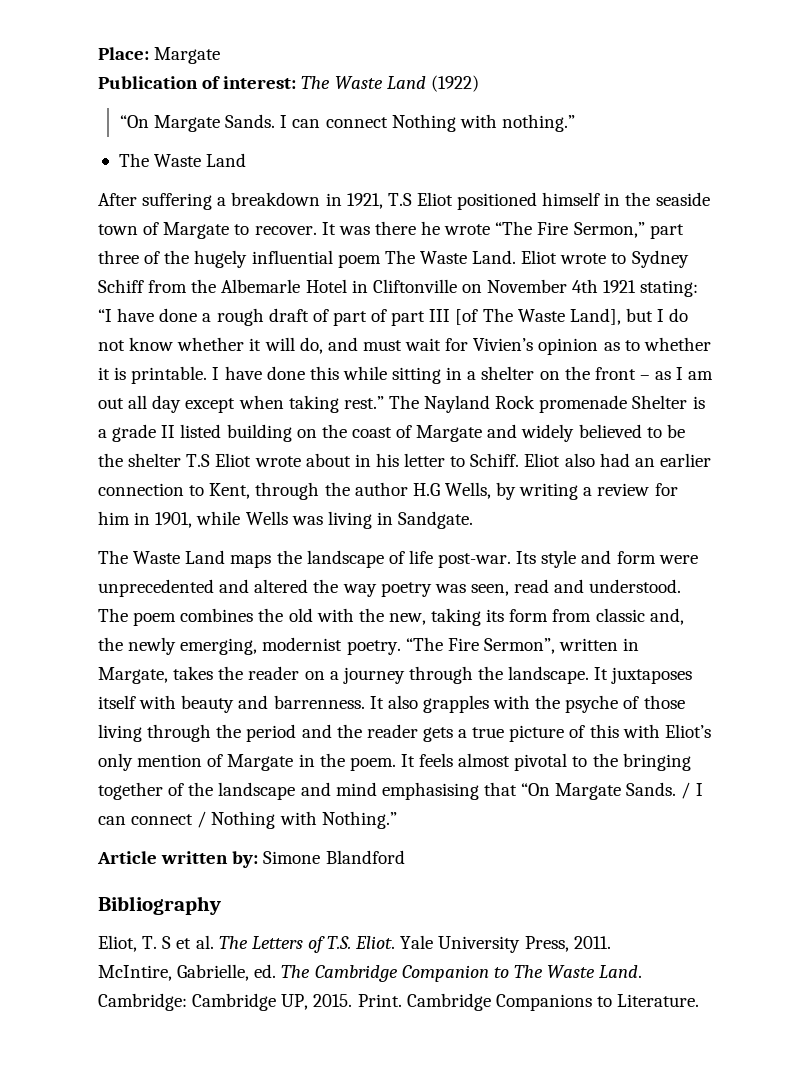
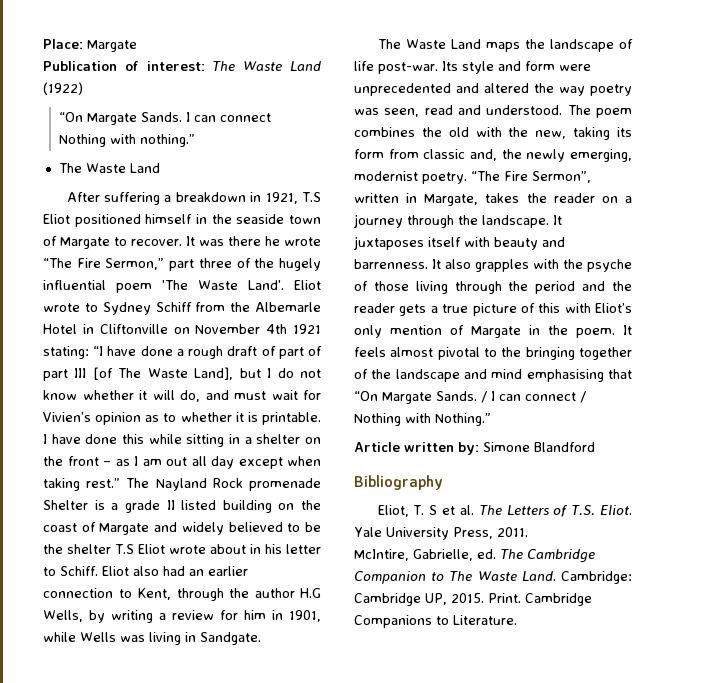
- It was there he wrote “The Fire Sermon,” part three of the hugely influential poem The Waste Land.
+ It was there he wrote “The Fire Sermon,” part three of the hugely influential poem 'The Waste Land'.

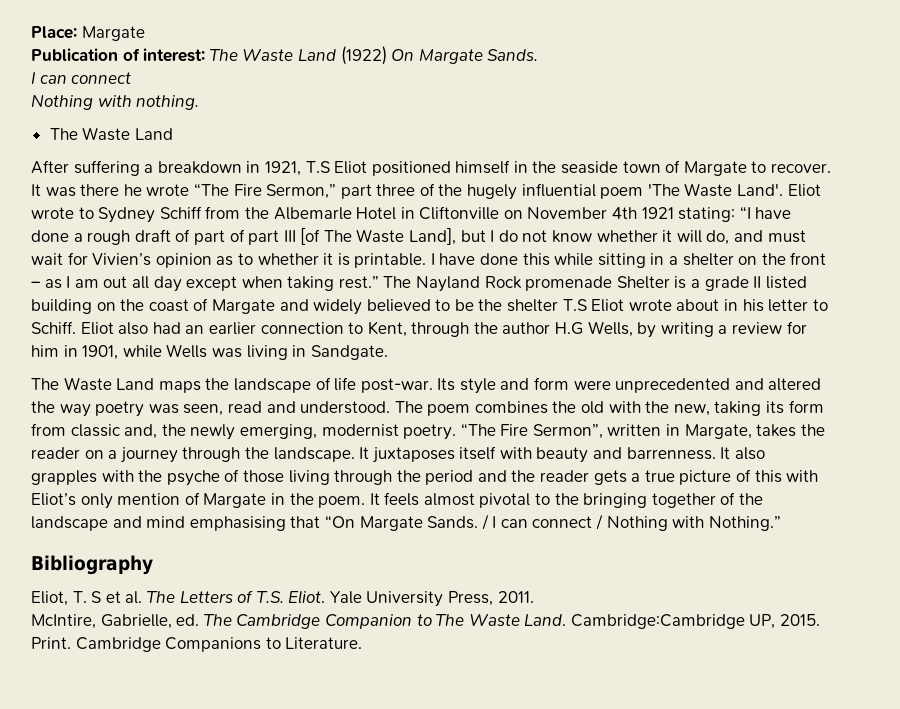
- Publication of interest: The Waste Land (1922)
- “On Margate Sands. I can connect Nothing with nothing.”
+ Publication of interest: The Waste Land (1922) On Margate Sands.
+ I can connect
+ Nothing with nothing.
- Article written by: Simone Blandford
- Cambridge: Cambridge UP, 2015.
+ Cambridge:Cambridge UP, 2015.

